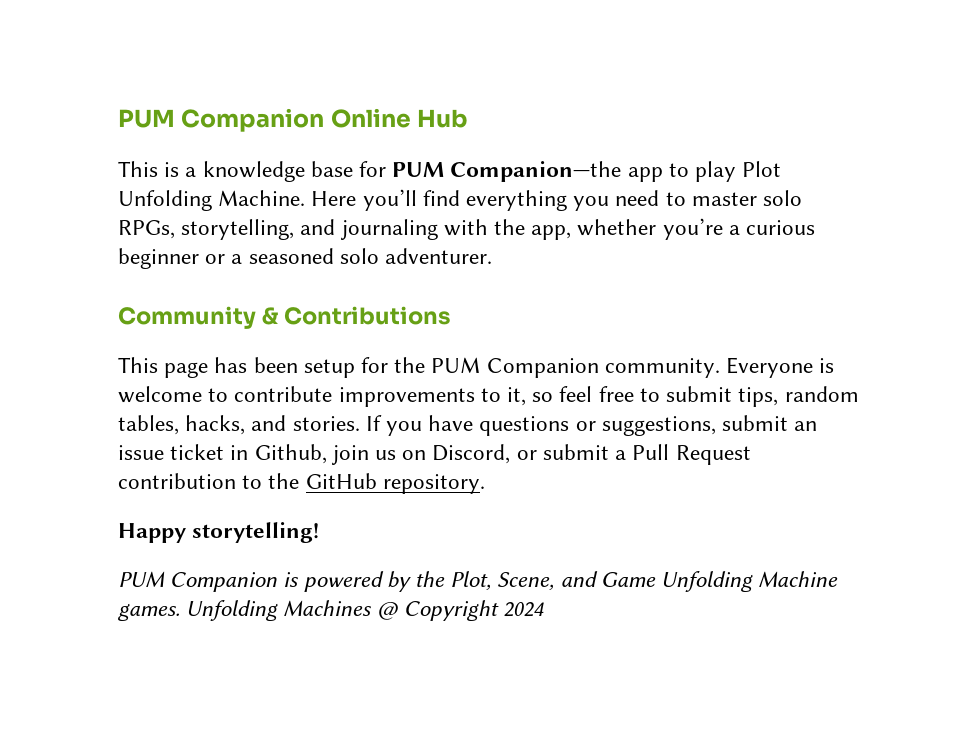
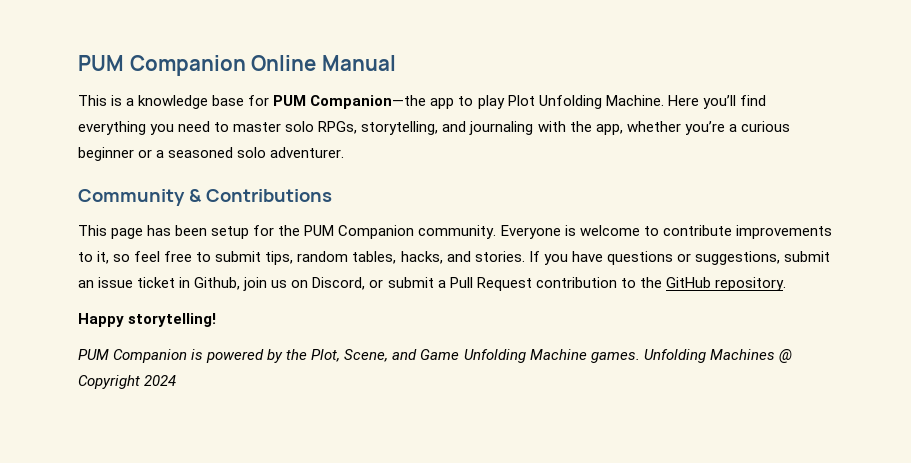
- PUM Companion Online Hub
+ PUM Companion Online Manual

